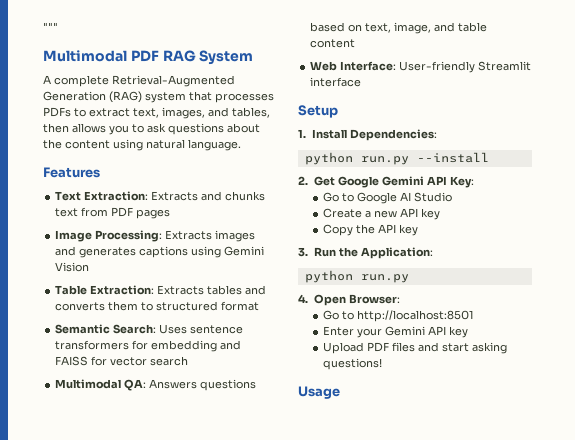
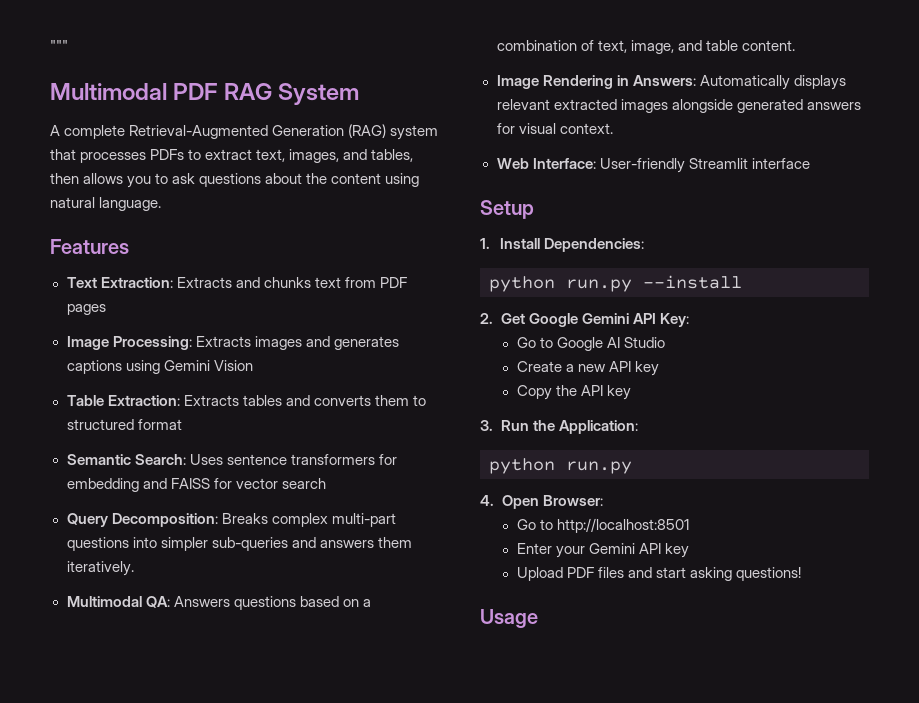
+ Query Decomposition: Breaks complex multi-part questions into simpler sub-queries and answers them iteratively.
- Multimodal QA: Answers questions based on text, image, and table content
+ Multimodal QA: Answers questions based on a combination of text, image, and table content.
+ Image Rendering in Answers: Automatically displays relevant extracted images alongside generated answers for visual context.

